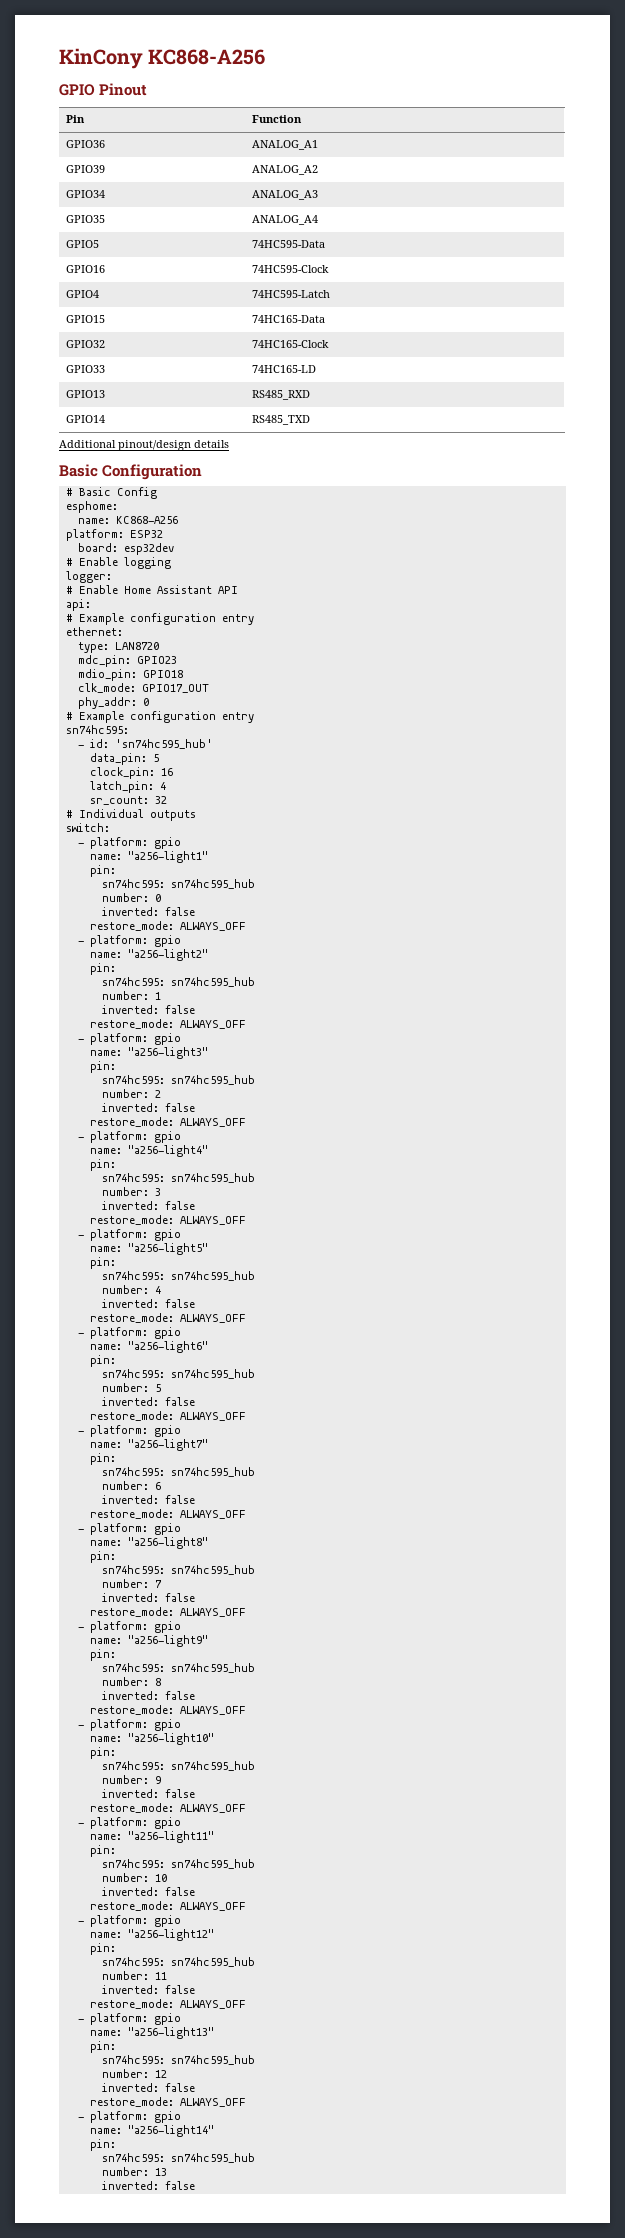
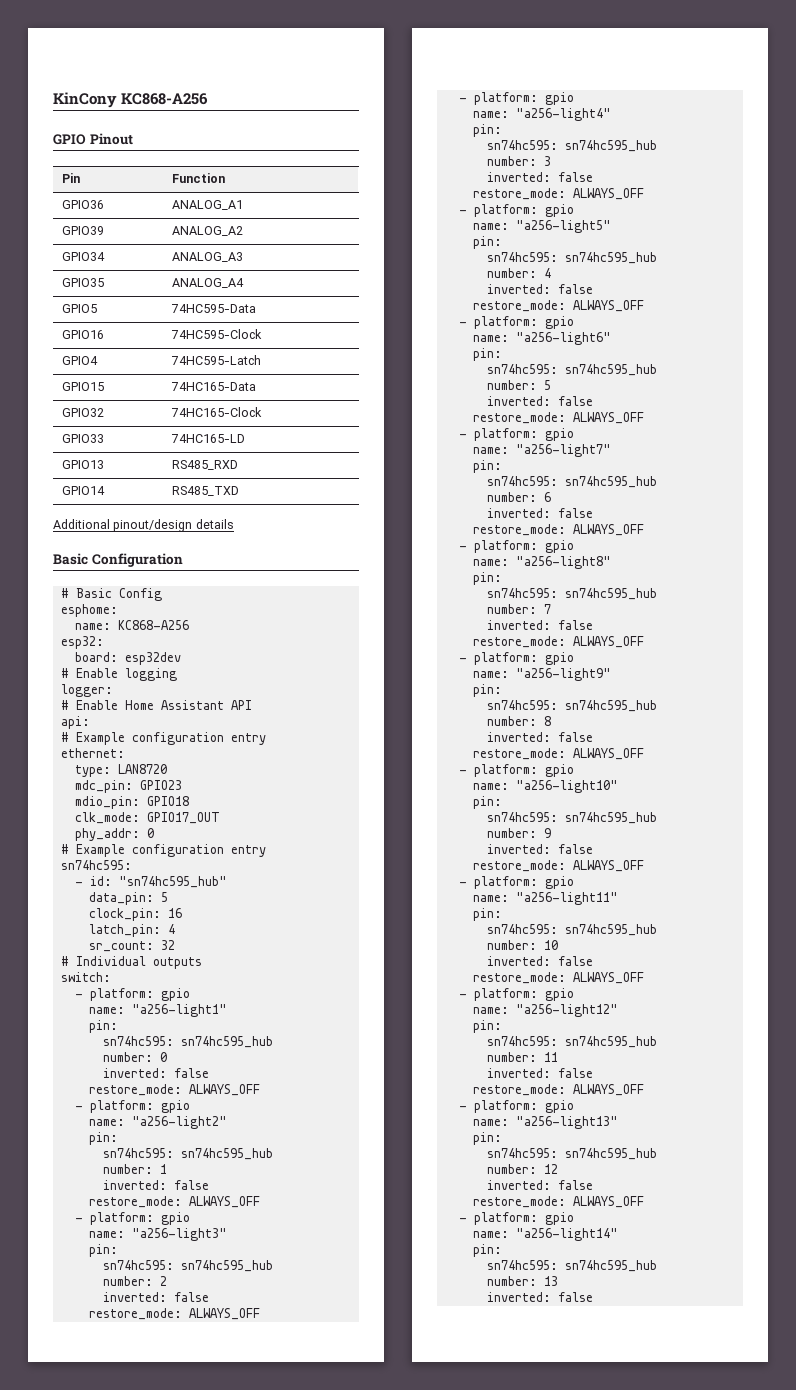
- platform: ESP32
+ esp32:
- - id: 'sn74hc595_hub'
+ - id: "sn74hc595_hub"

